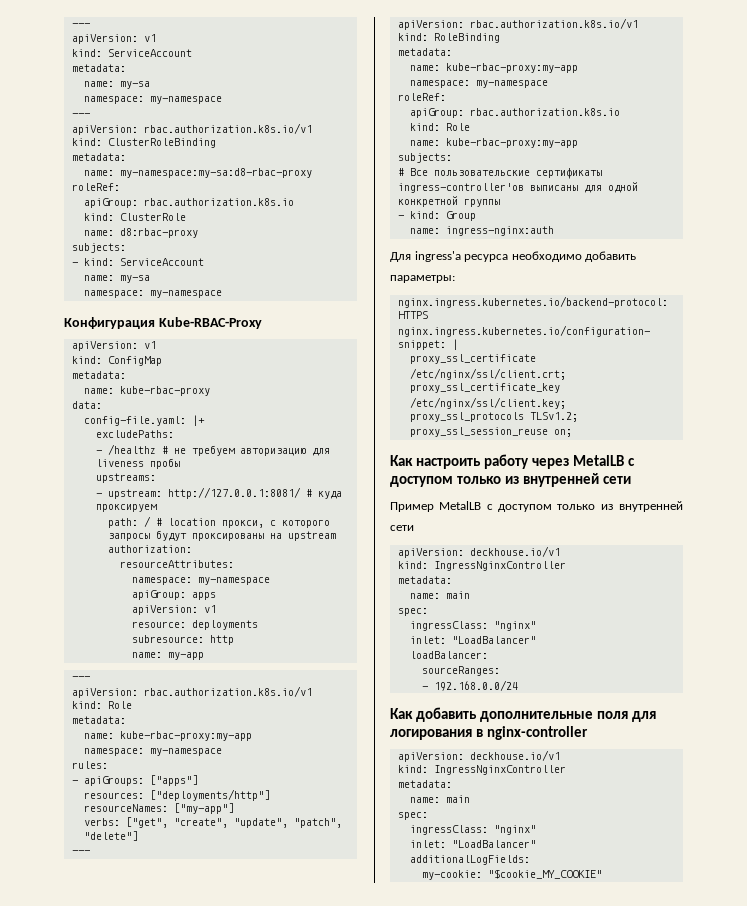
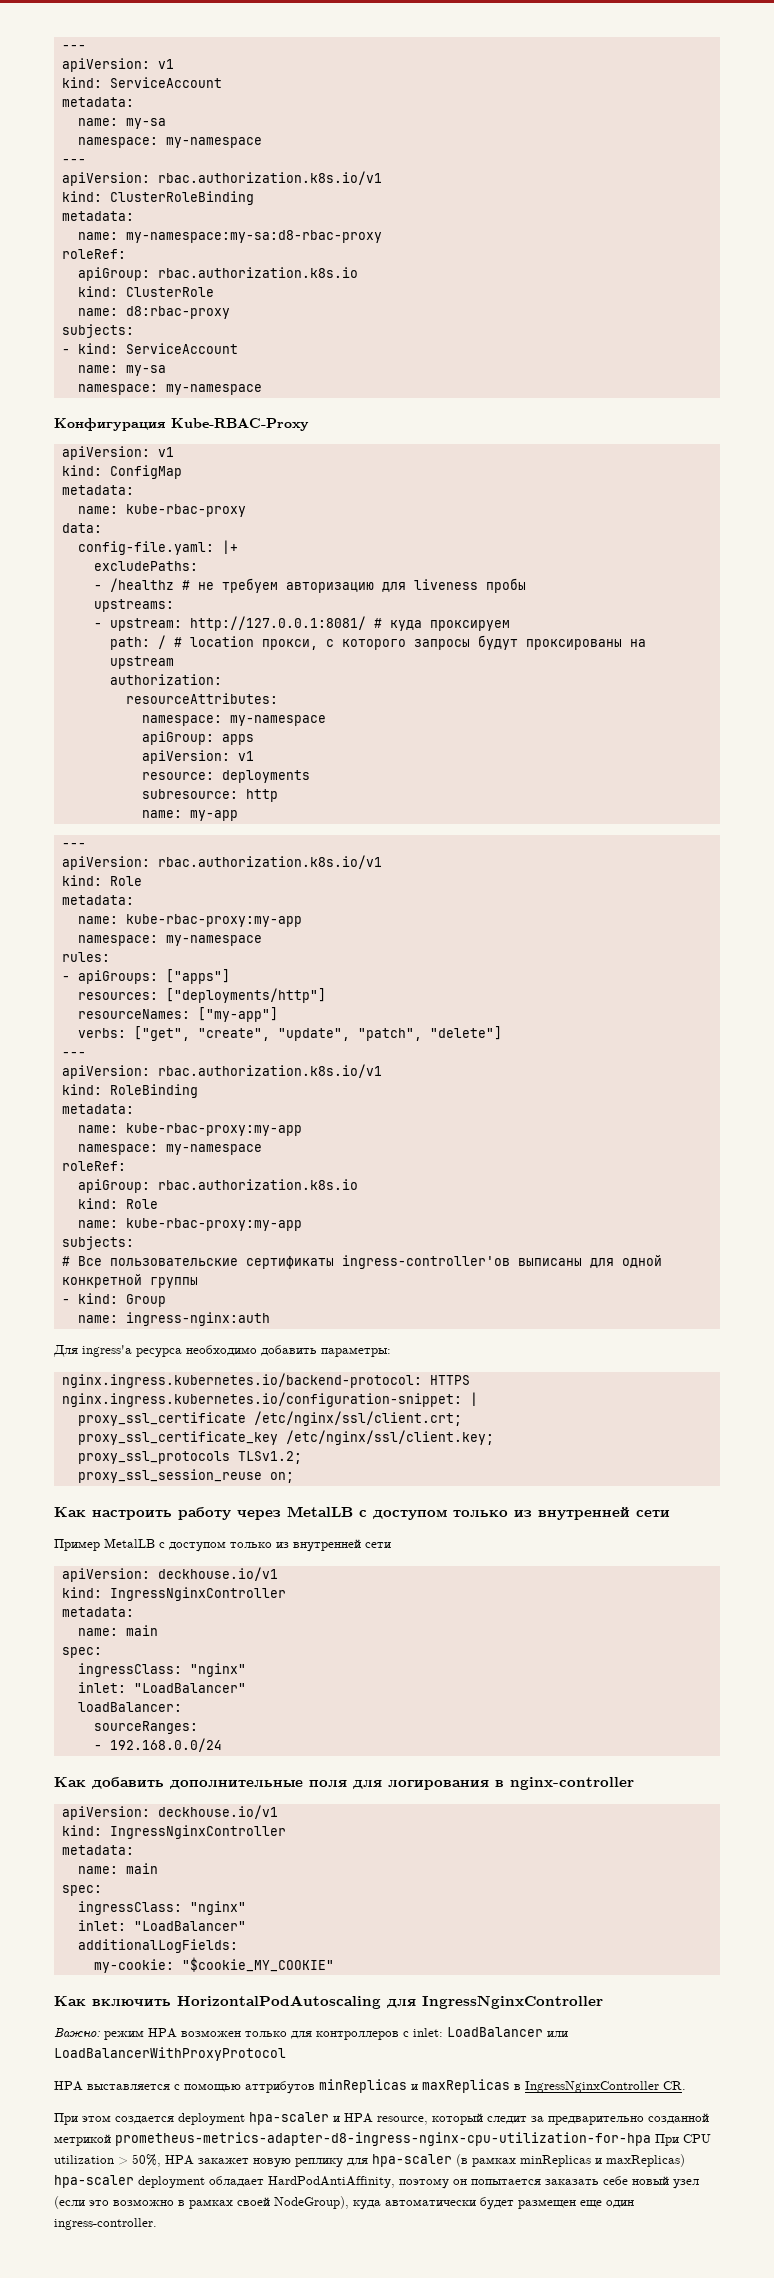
+ Как включить HorizontalPodAutoscaling для IngressNginxController
+ Важно: режим HPA возможен только для контроллеров с inlet: LoadBalancer или LoadBalancerWithProxyProtocol
+ HPA выставляется с помощью аттрибутов minReplicas и maxReplicas в IngressNginxController CR.
+ При этом создается deployment hpa-scaler и HPA resource, который следит за предварительно созданной метрикой prometheus-metrics-adapter-d8-ingress-nginx-cpu-utilization-for-hpa При CPU utilization > 50%, HPA закажет новую реплику для hpa-scaler (в рамках minReplicas и maxReplicas) hpa-scaler deployment обладает HardPodAntiAffinity, поэтому он попытается заказать себе новый узел (если это возможно в рамках своей NodeGroup), куда автоматически будет размещен еще один ingress-controller.

